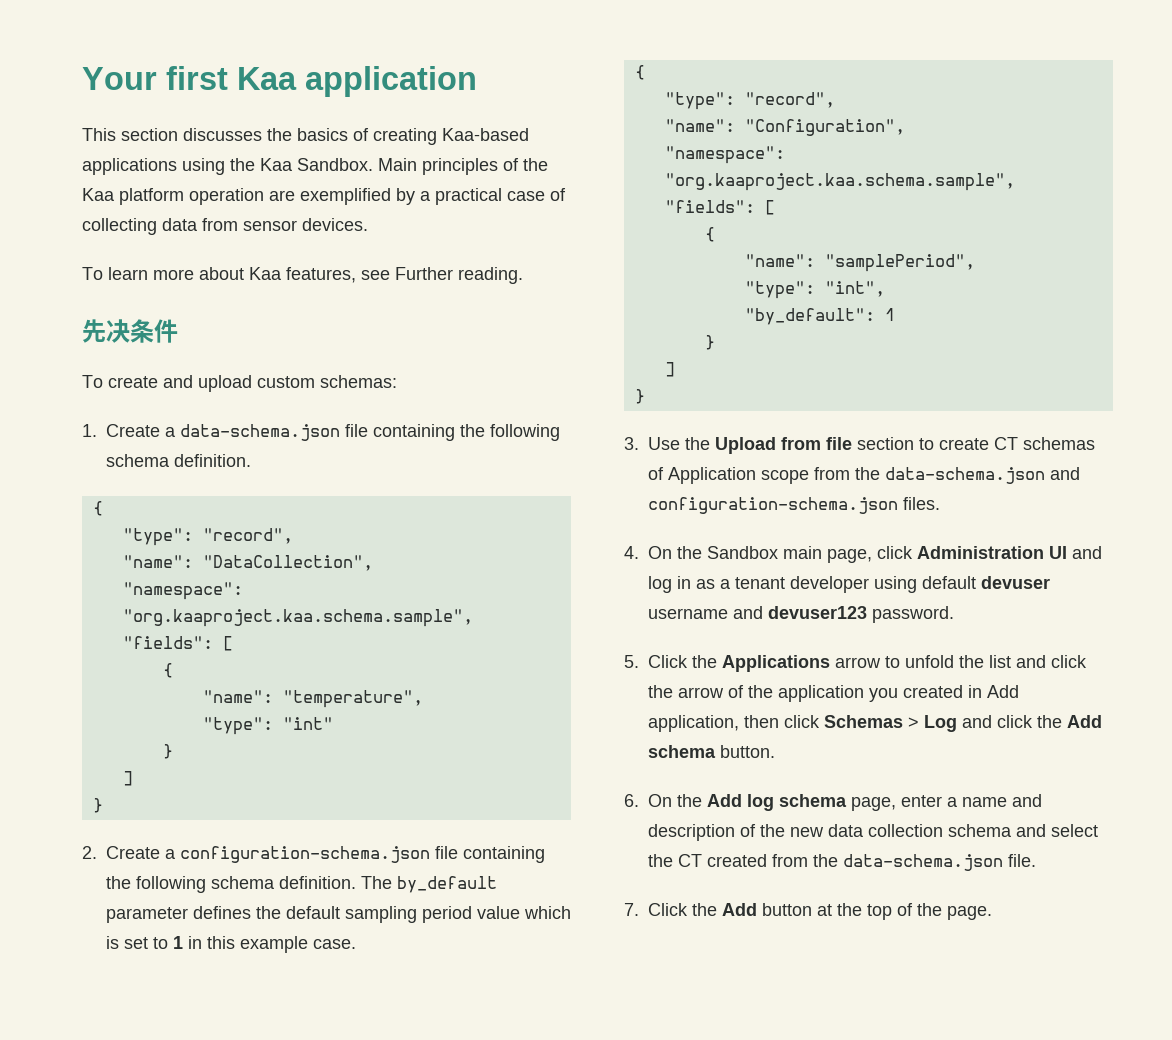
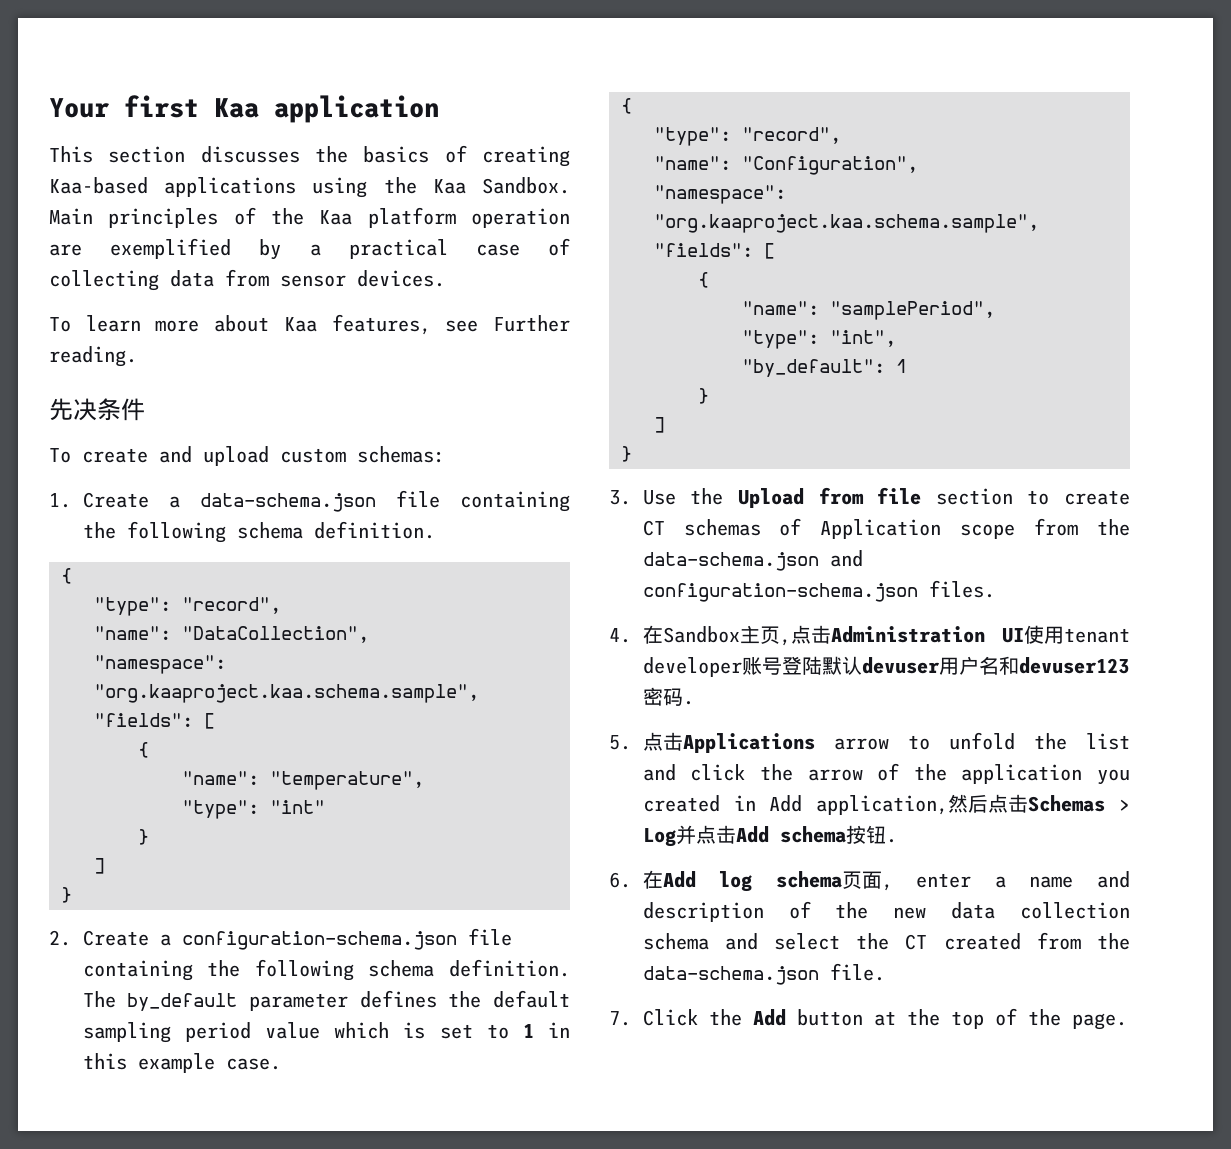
- 4. On the Sandbox main page, click Administration UI and log in as a tenant developer using default devuser username and devuser123 password.
+ 4.在Sandbox主页,点击Administration UI使用tenant developer账号登陆默认devuser用户名和devuser123密码.
- 5. Click the Applications arrow to unfold the list and click the arrow of the application you created in Add application, then click Schemas > Log and click the Add schema button.
+ 5.点击Applications arrow to unfold the list and click the arrow of the application you created in Add application,然后点击Schemas > Log并点击Add schema按钮.
- 6. On the Add log schema page, enter a name and description of the new data collection schema and select the CT created from the data-schema.json file.
+ 6.在Add log schema页面, enter a name and description of the new data collection schema and select the CT created from the data-schema.json file.

